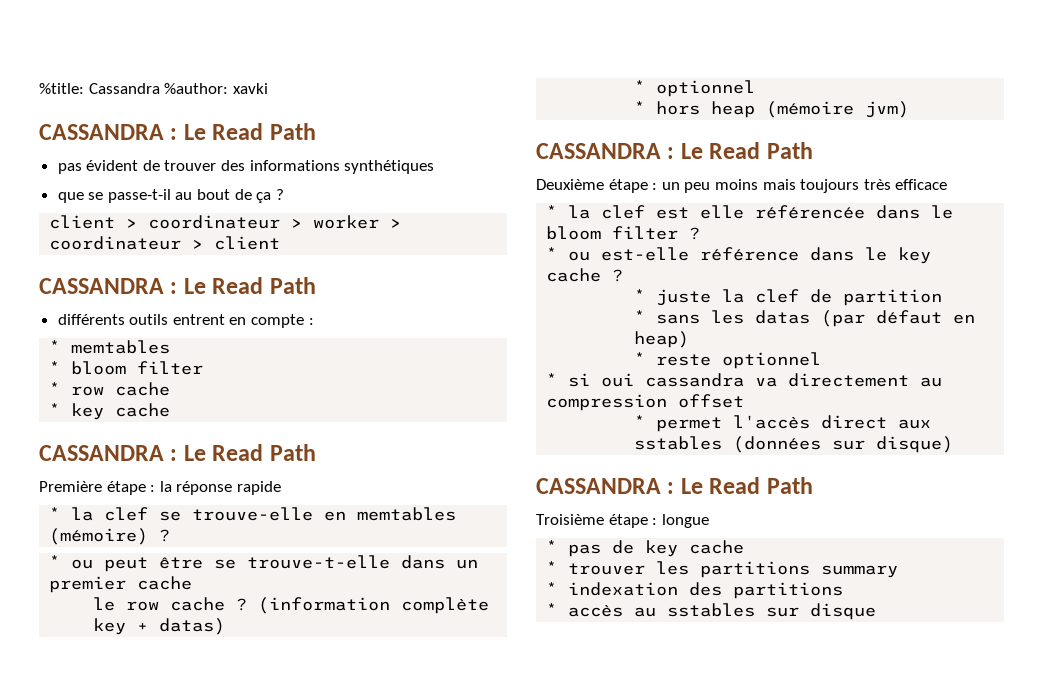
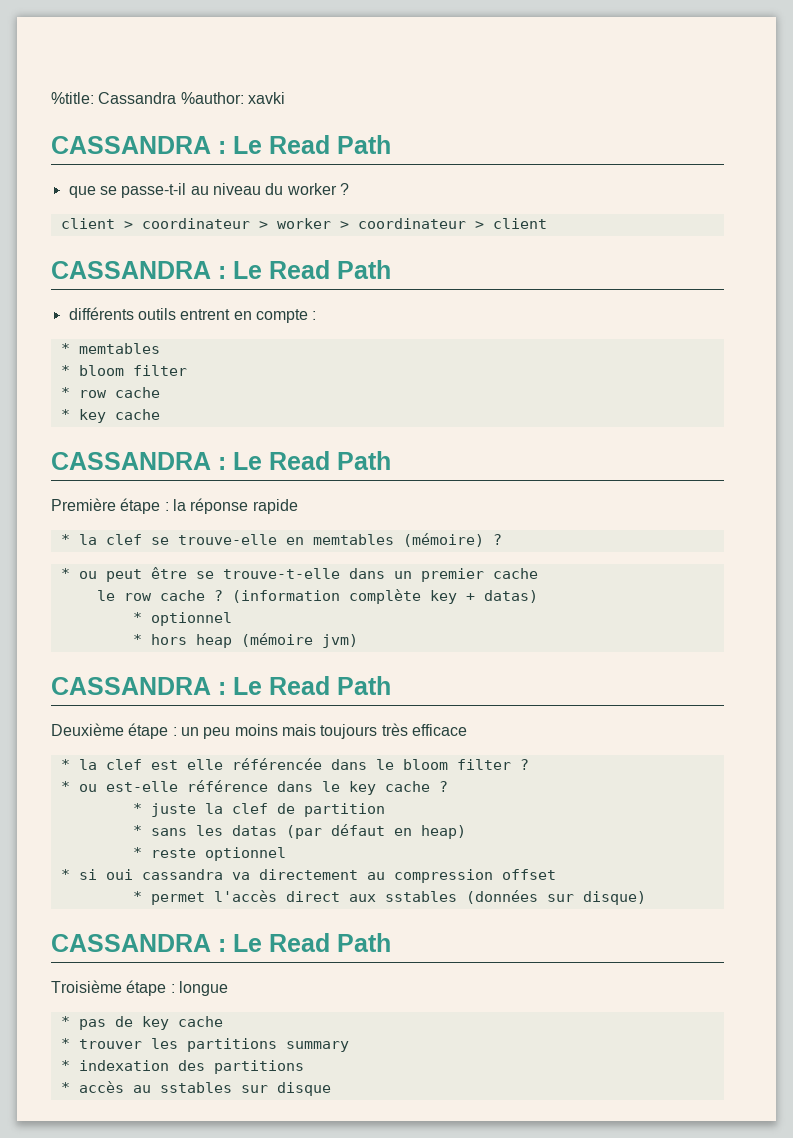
- pas évident de trouver des informations synthétiques
- que se passe-t-il au bout de ça ?
+ que se passe-t-il au niveau du worker ?

